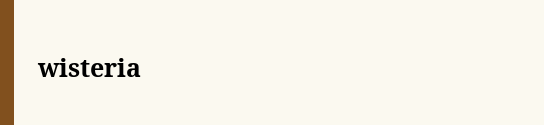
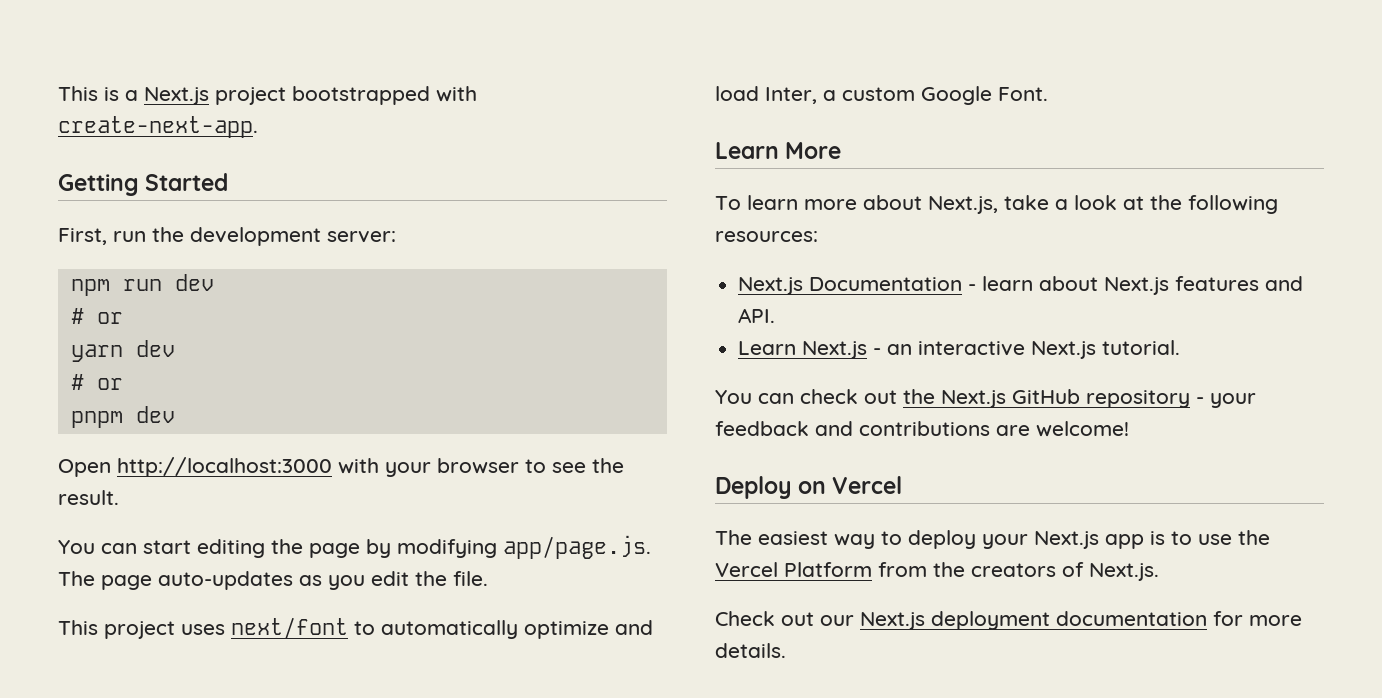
- wisteria
+ This is a Next.js project bootstrapped with create-next-app.
+ Getting Started
+ First, run the development server:
+ npm run dev
+ # or
+ yarn dev
+ # or
+ pnpm dev
+ Open http://localhost:3000 with your browser to see the result.
+ You can start editing the page by modifying app/page.js. The page auto-updates as you edit the file.
+ This project uses next/font to automatically optimize and load Inter, a custom Google Font.
+ Learn More
+ To learn more about Next.js, take a look at the following resources:
+ Next.js Documentation - learn about Next.js features and API.
+ Learn Next.js - an interactive Next.js tutorial.
+ You can check out the Next.js GitHub repository - your feedback and contributions are welcome!
+ Deploy on Vercel
+ The easiest way to deploy your Next.js app is to use the Vercel Platform from the creators of Next.js.
+ Check out our Next.js deployment documentation for more details.

